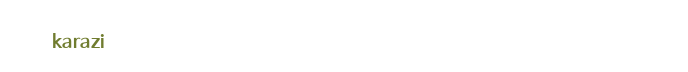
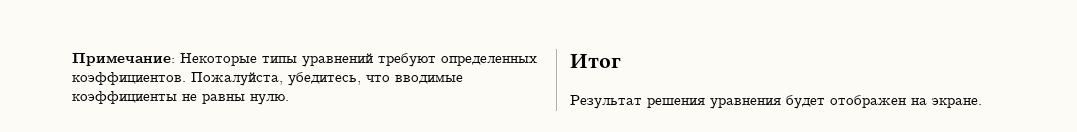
- karazi
+ Примечание: Некоторые типы уравнений требуют определенных коэффициентов. Пожалуйста, убедитесь, что вводимые коэффициенты не равны нулю.
+ Итог
+ Результат решения уравнения будет отображен на экране.

